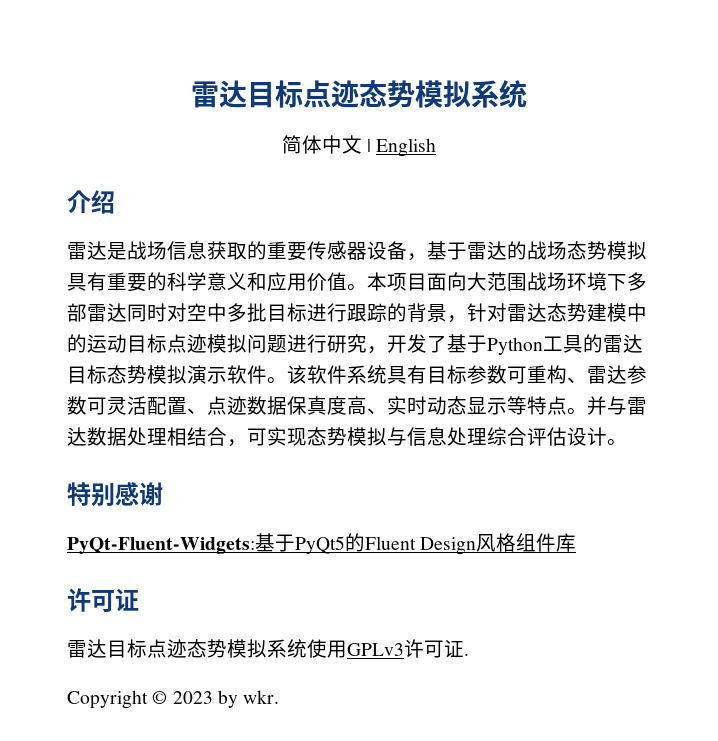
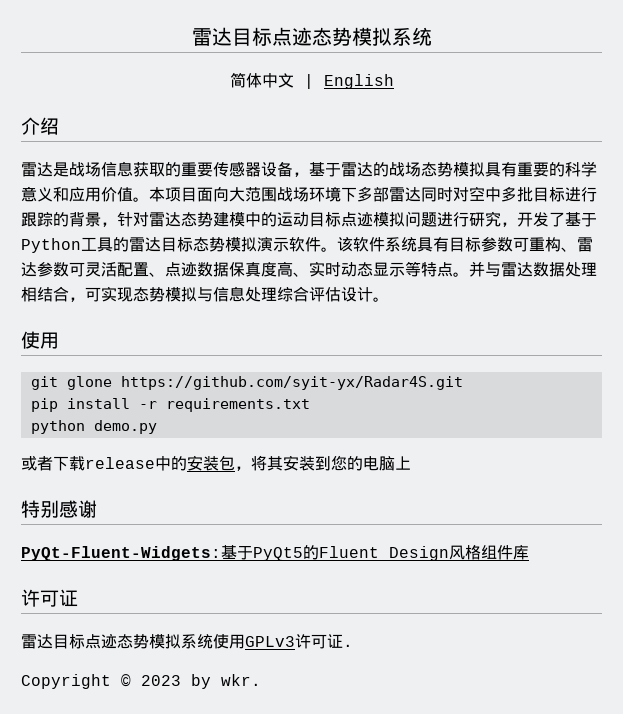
  并与雷达数据处理相结合，可实现态势模拟与信息处理综合评估设计。
+ 使用
+ git glone https://github.com/syit-yx/Radar4S.git
+ pip install -r requirements.txt
+ python demo.py
+ 或者下载release中的安装包，将其安装到您的电脑上

